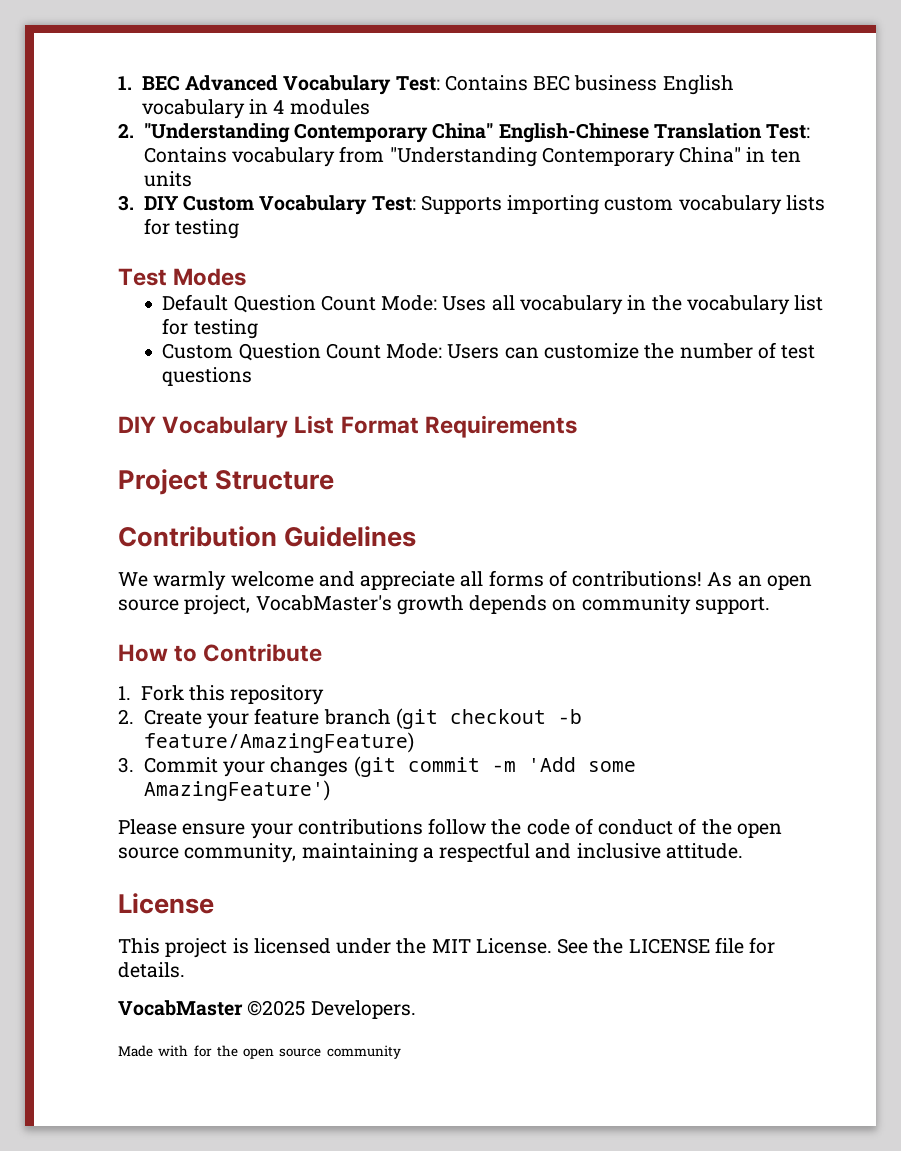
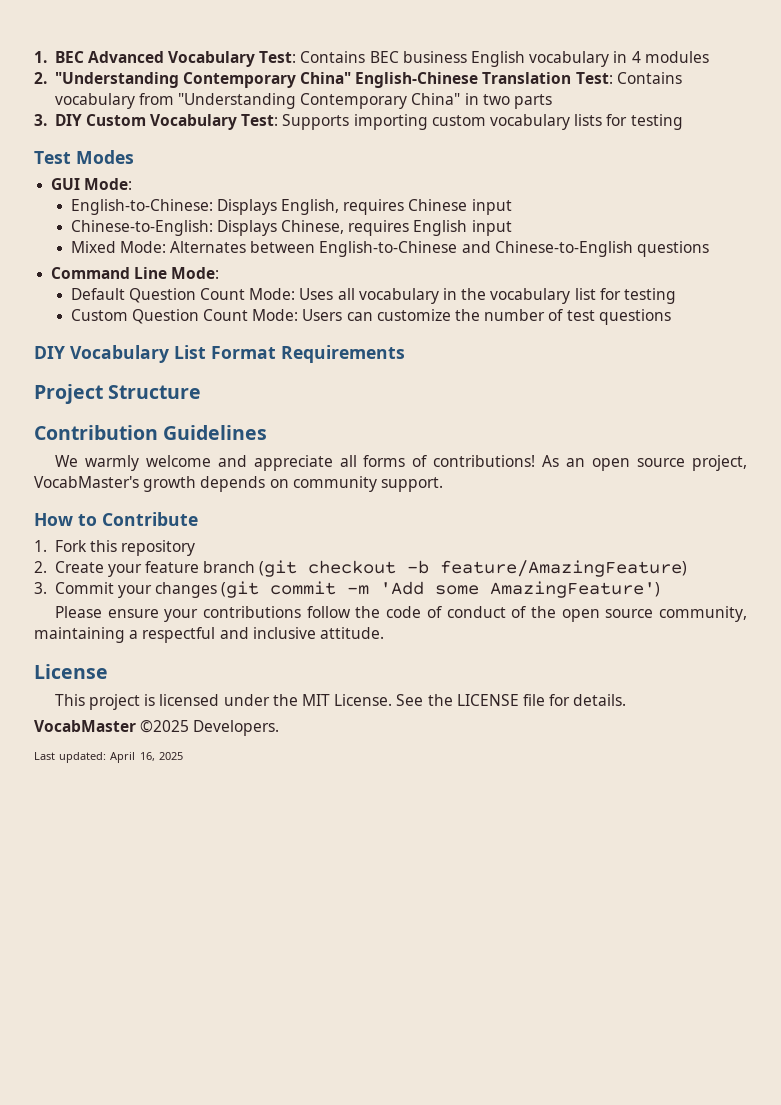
- 2. "Understanding Contemporary China" English-Chinese Translation Test: Contains vocabulary from "Understanding Contemporary China" in ten units
+ 2. "Understanding Contemporary China" English-Chinese Translation Test: Contains vocabulary from "Understanding Contemporary China" in two parts
+ GUI Mode:
+ English-to-Chinese: Displays English, requires Chinese input
+ Chinese-to-English: Displays Chinese, requires English input
+ Mixed Mode: Alternates between English-to-Chinese and Chinese-to-English questions
+ Command Line Mode:
- Made with for the open source community
+ Last updated: April 16, 2025

